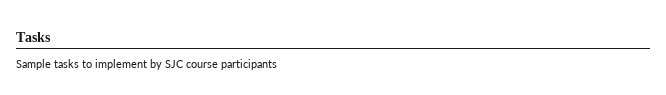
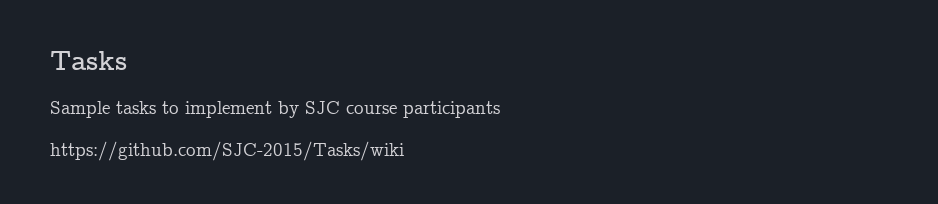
+ https://github.com/SJC-2015/Tasks/wiki

